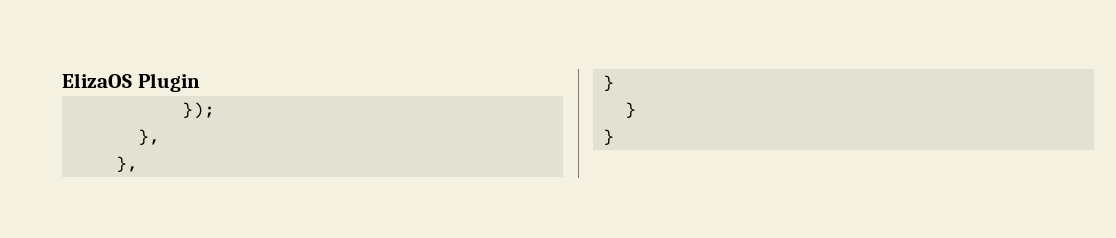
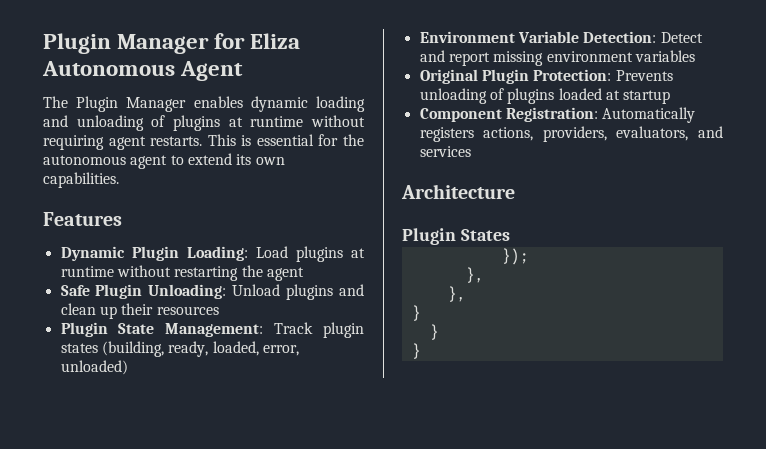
- ElizaOS Plugin
+ Plugin Manager for Eliza Autonomous Agent
+ The Plugin Manager enables dynamic loading and unloading of plugins at runtime without requiring agent restarts. This is essential for the autonomous agent to extend its own capabilities.
+ Features
+ Dynamic Plugin Loading: Load plugins at runtime without restarting the agent
+ Safe Plugin Unloading: Unload plugins and clean up their resources
+ Plugin State Management: Track plugin states (building, ready, loaded, error, unloaded)
+ Environment Variable Detection: Detect and report missing environment variables
+ Original Plugin Protection: Prevents unloading of plugins loaded at startup
+ Component Registration: Automatically registers actions, providers, evaluators, and services
+ Architecture
+ Plugin States

